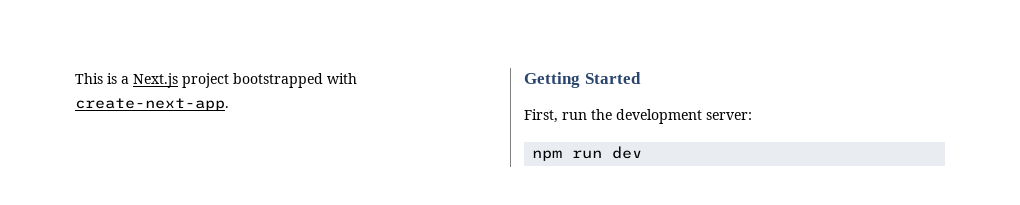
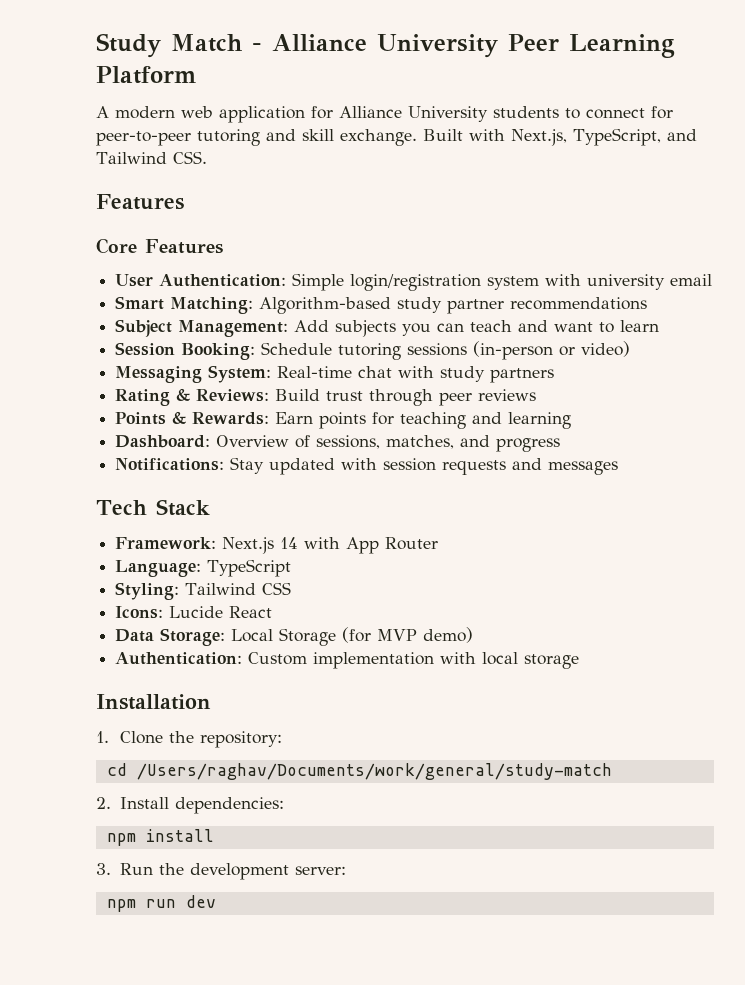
- This is a Next.js project bootstrapped with create-next-app.
- Getting Started
- First, run the development server:
+ Study Match - Alliance University Peer Learning Platform
+ A modern web application for Alliance University students to connect for peer-to-peer tutoring and skill exchange. Built with Next.js, TypeScript, and Tailwind CSS.
+ Features
+ Core Features
+ User Authentication: Simple login/registration system with university email
+ Smart Matching: Algorithm-based study partner recommendations
+ Subject Management: Add subjects you can teach and want to learn
+ Session Booking: Schedule tutoring sessions (in-person or video)
+ Messaging System: Real-time chat with study partners
+ Rating & Reviews: Build trust through peer reviews
+ Points & Rewards: Earn points for teaching and learning
+ Dashboard: Overview of sessions, matches, and progress
+ Notifications: Stay updated with session requests and messages
+ Tech Stack
+ Framework: Next.js 14 with App Router
+ Language: TypeScript
+ Styling: Tailwind CSS
+ Icons: Lucide React
+ Data Storage: Local Storage (for MVP demo)
+ Authentication: Custom implementation with local storage
+ Installation
+ 1. Clone the repository:
+ cd /Users/raghav/Documents/work/general/study-match
+ 2. Install dependencies:
+ npm install
+ 3. Run the development server:

